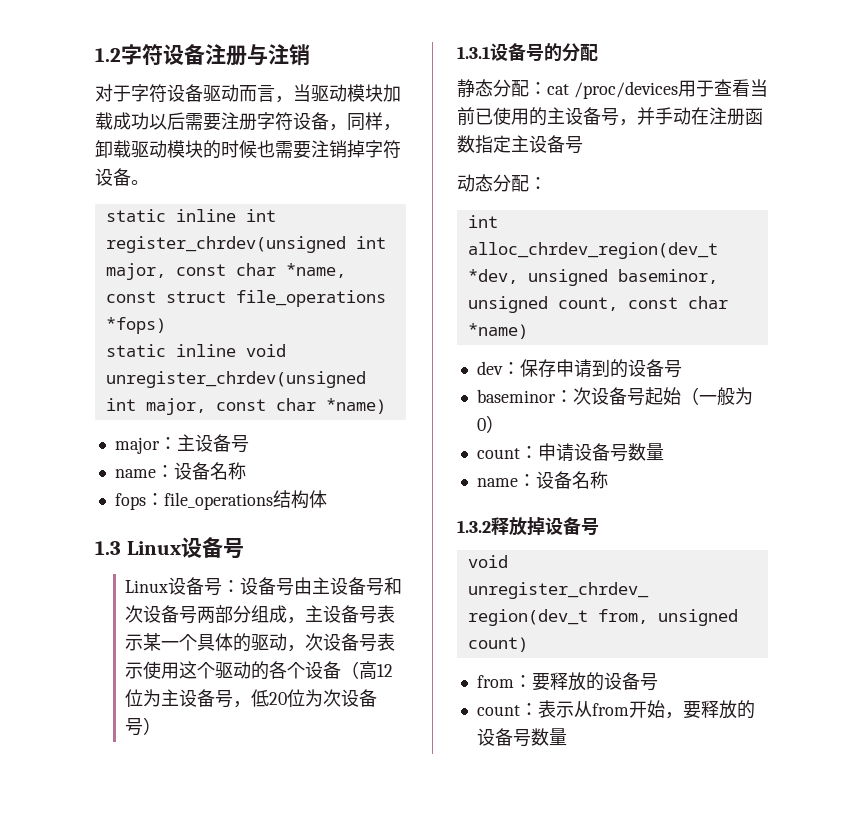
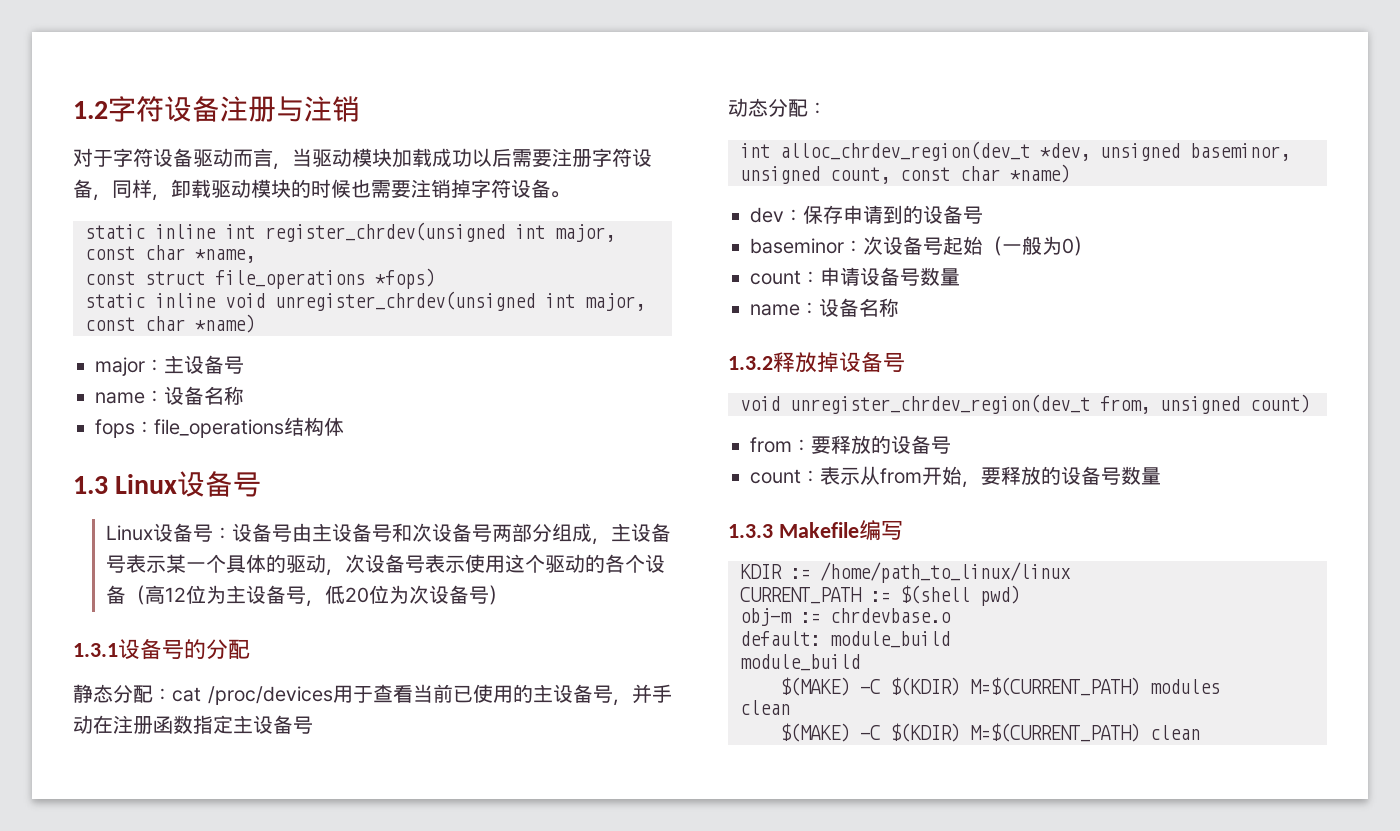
+ 1.3.3 Makefile编写
+ KDIR := /home/path_to_linux/linux
+ CURRENT_PATH := $(shell pwd)
+ obj-m := chrdevbase.o
+ default: module_build
+ module_build
+ $(MAKE) -C $(KDIR) M=$(CURRENT_PATH) modules
+ clean
+ $(MAKE) -C $(KDIR) M=$(CURRENT_PATH) clean

